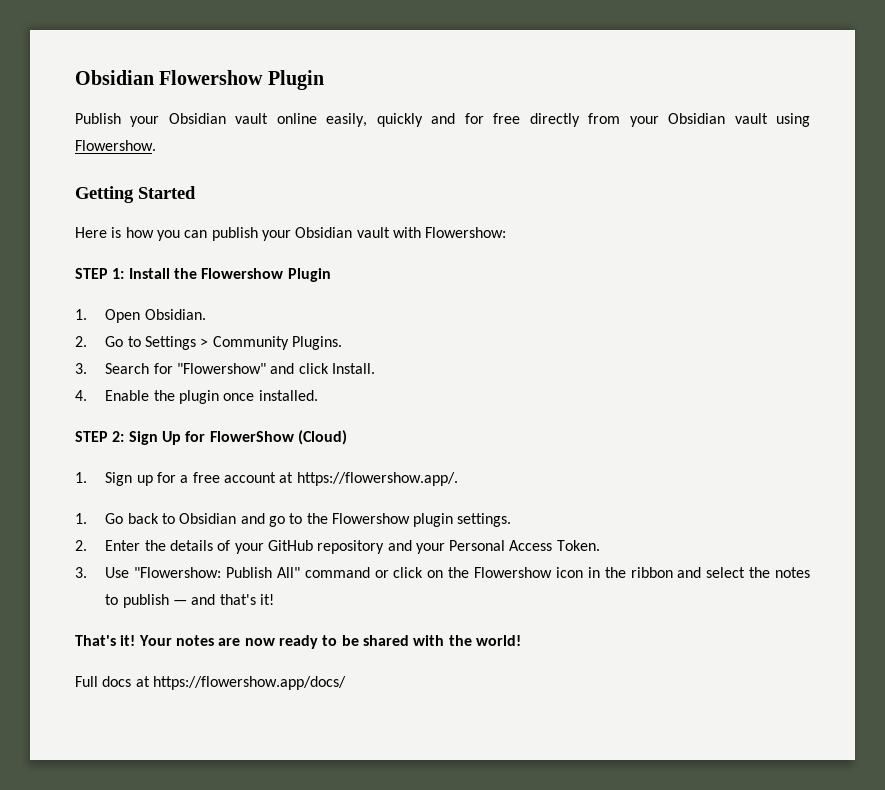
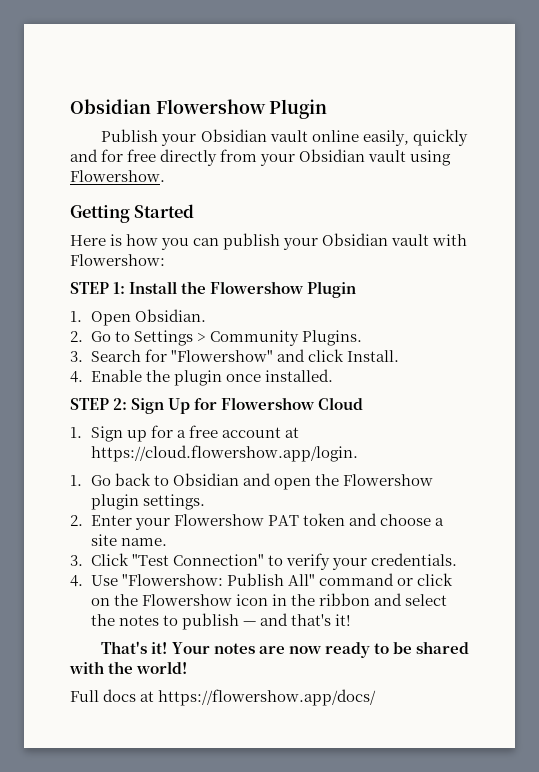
- STEP 2: Sign Up for FlowerShow (Cloud)
+ STEP 2: Sign Up for Flowershow Cloud
- 1. Sign up for a free account at https://flowershow.app/.
+ 1. Sign up for a free account at https://cloud.flowershow.app/login.
- 1. Go back to Obsidian and go to the Flowershow plugin settings.
+ 1. Go back to Obsidian and open the Flowershow plugin settings.
- 2. Enter the details of your GitHub repository and your Personal Access Token.
- 3. Use "Flowershow: Publish All" command or click on the Flowershow icon in the ribbon and select the notes to publish — and that's it!
+ 2. Enter your Flowershow PAT token and choose a site name.
+ 3. Click "Test Connection" to verify your credentials.
+ 4. Use "Flowershow: Publish All" command or click on the Flowershow icon in the ribbon and select the notes to publish — and that's it!

